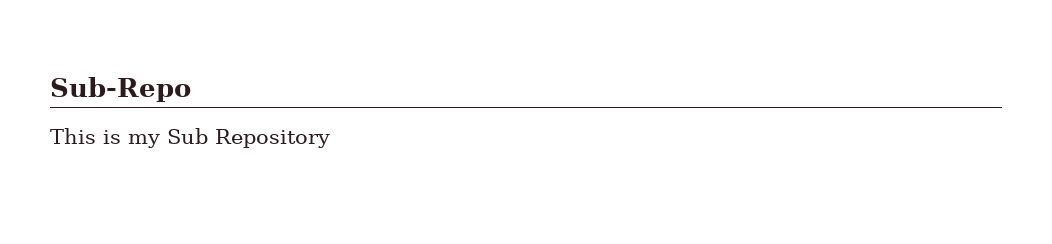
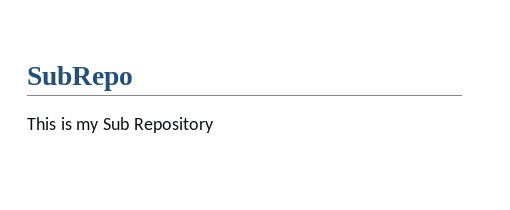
- Sub-Repo
+ SubRepo

